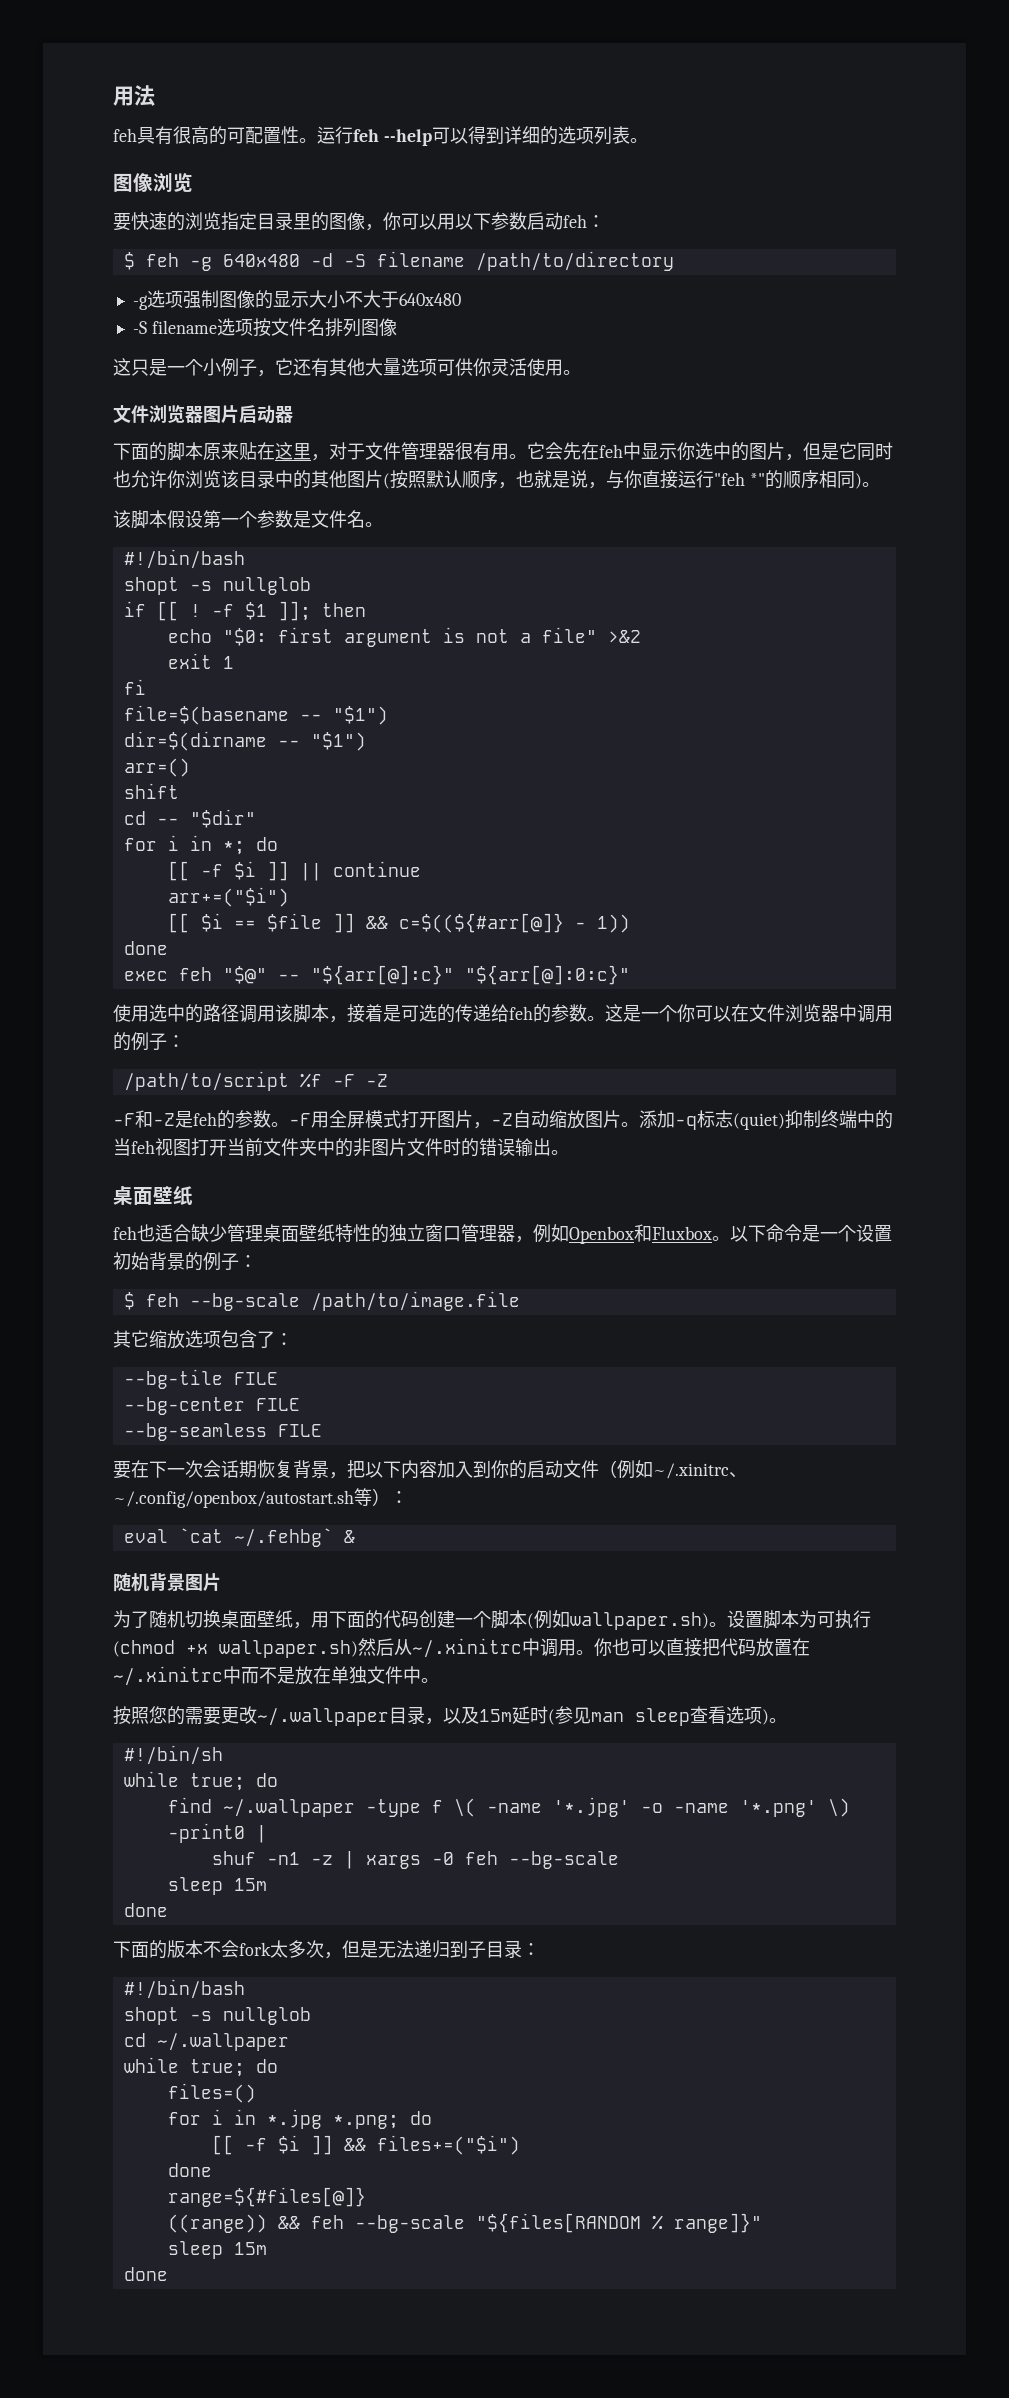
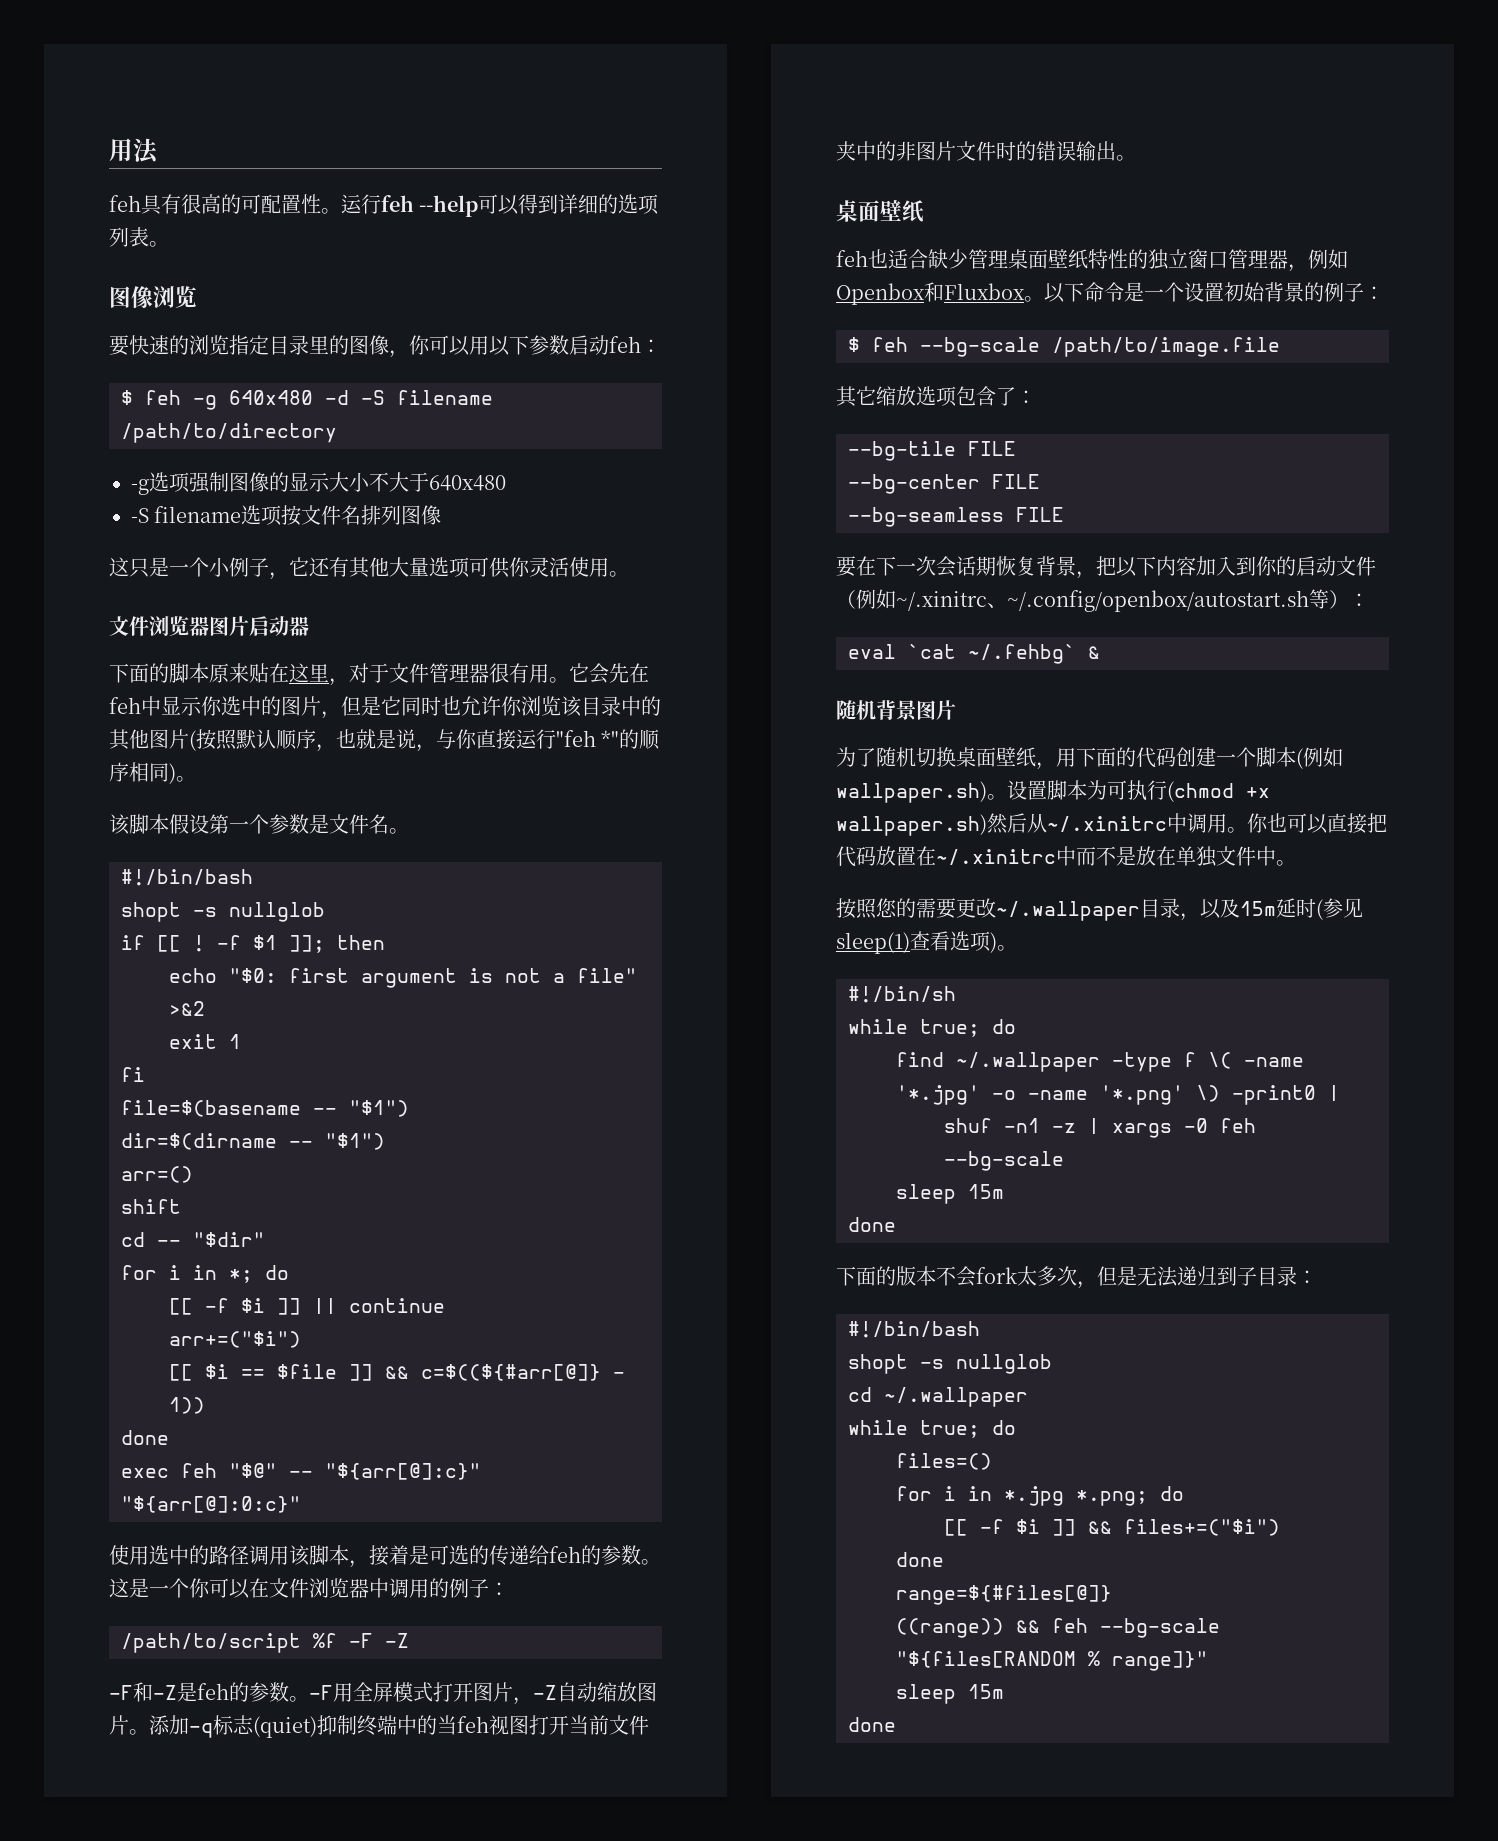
- 按照您的需要更改~/.wallpaper目录，以及15m延时(参见man sleep查看选项)。
+ 按照您的需要更改~/.wallpaper目录，以及15m延时(参见sleep(1)查看选项)。

